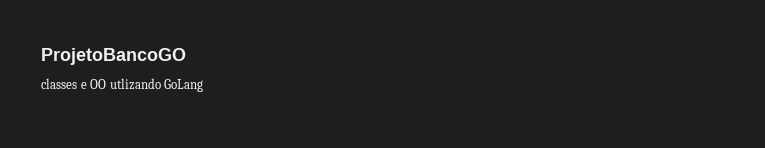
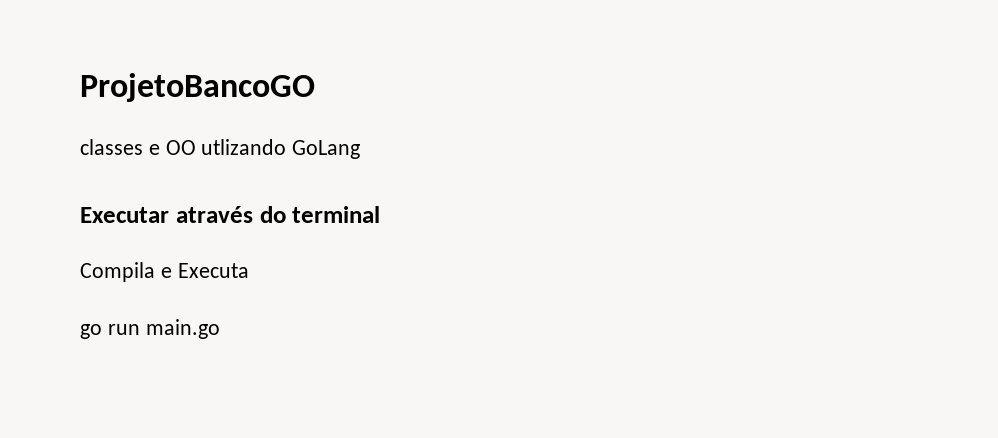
+ Executar através do terminal
+ Compila e Executa
+ go run main.go

